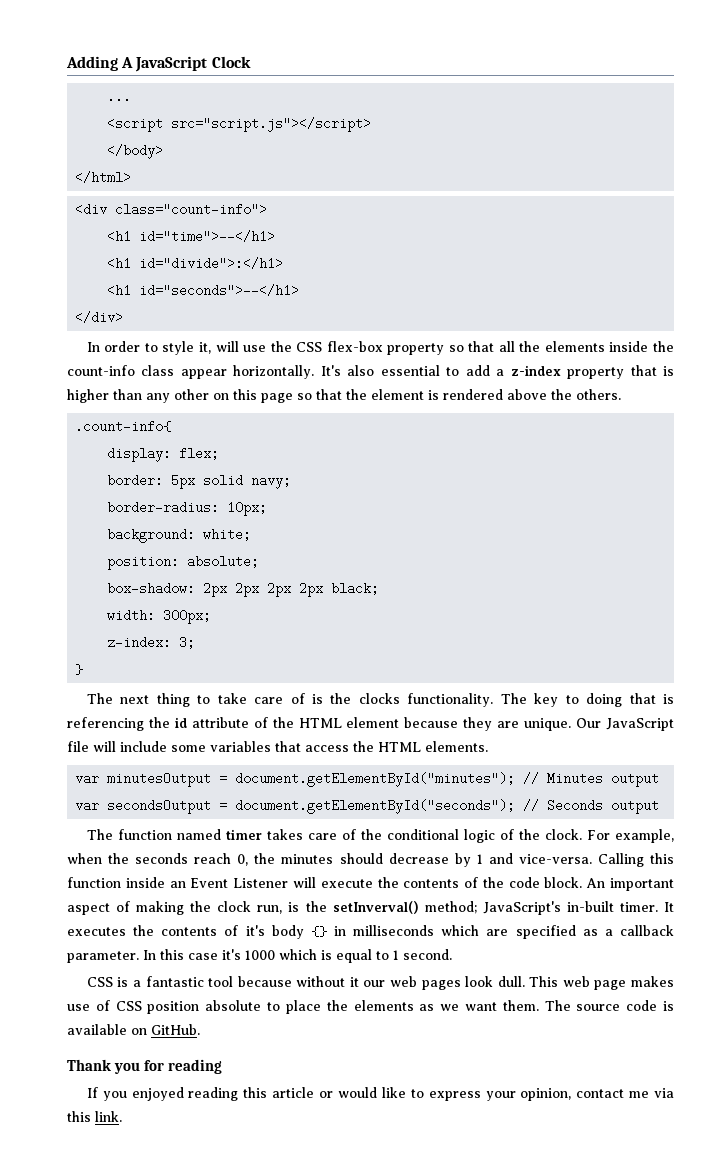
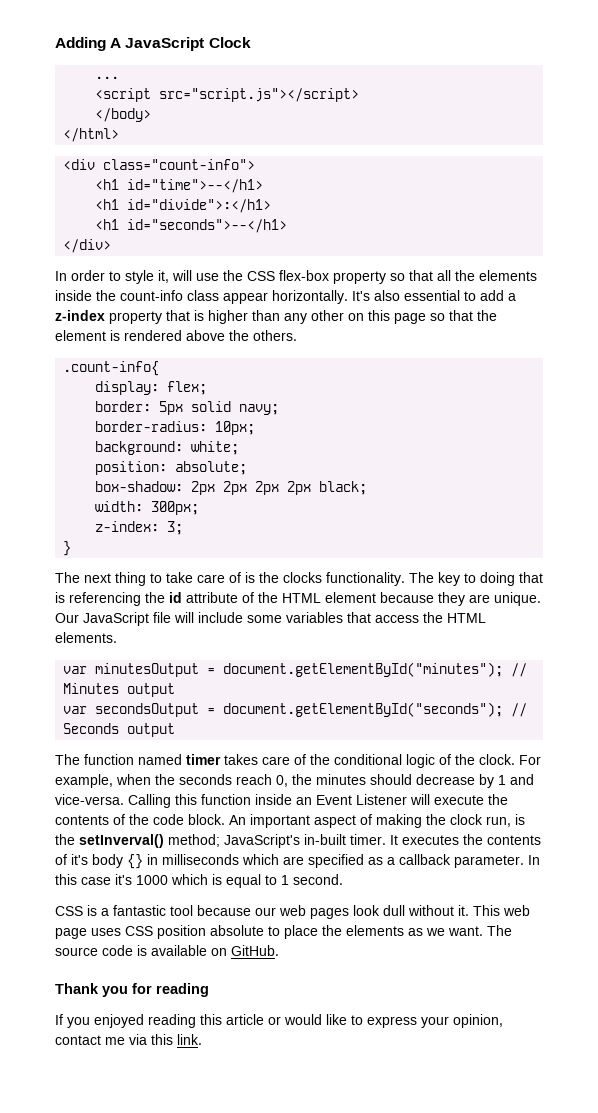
- CSS is a fantastic tool because without it our web pages look dull. This web page makes use of CSS position absolute to place the elements as we want them.
+ CSS is a fantastic tool because our web pages look dull without it. This web page uses CSS position absolute to place the elements as we want.

